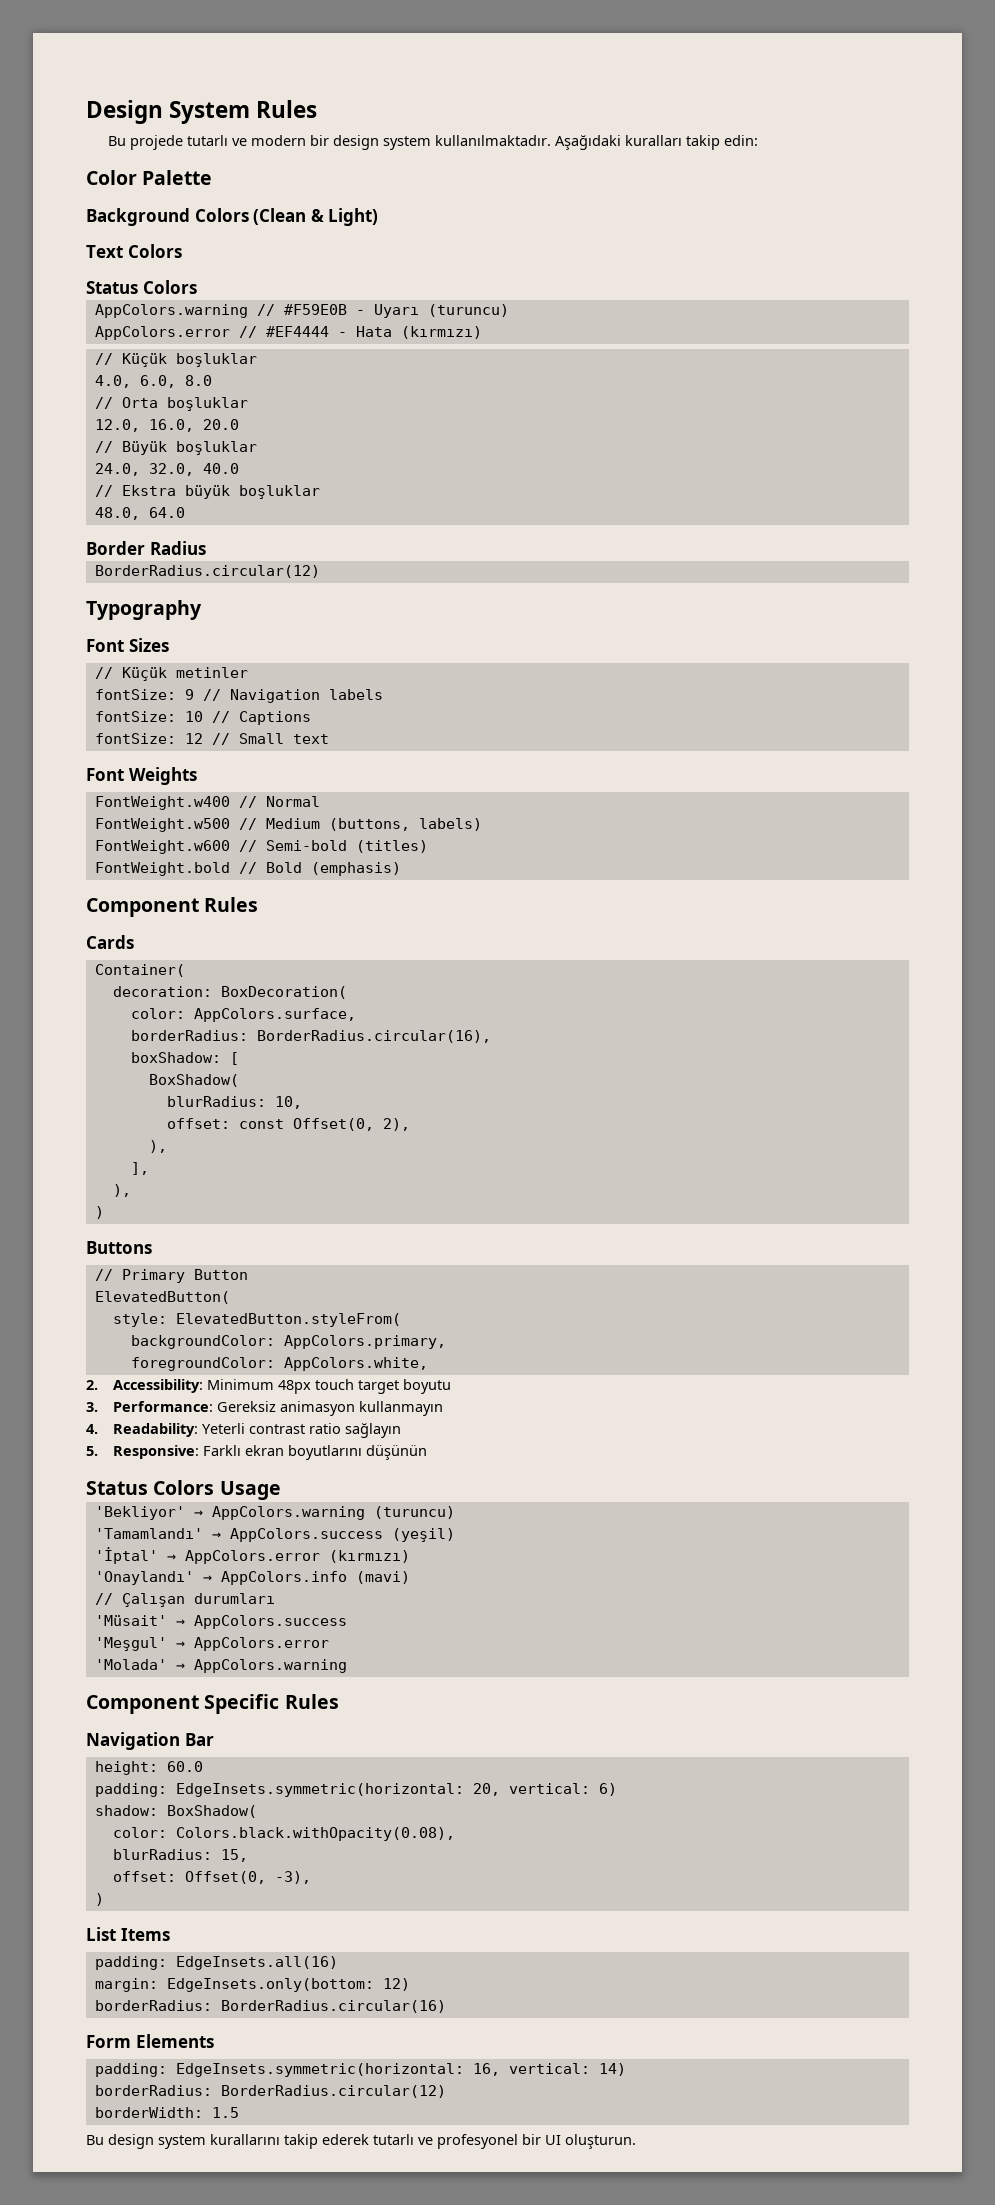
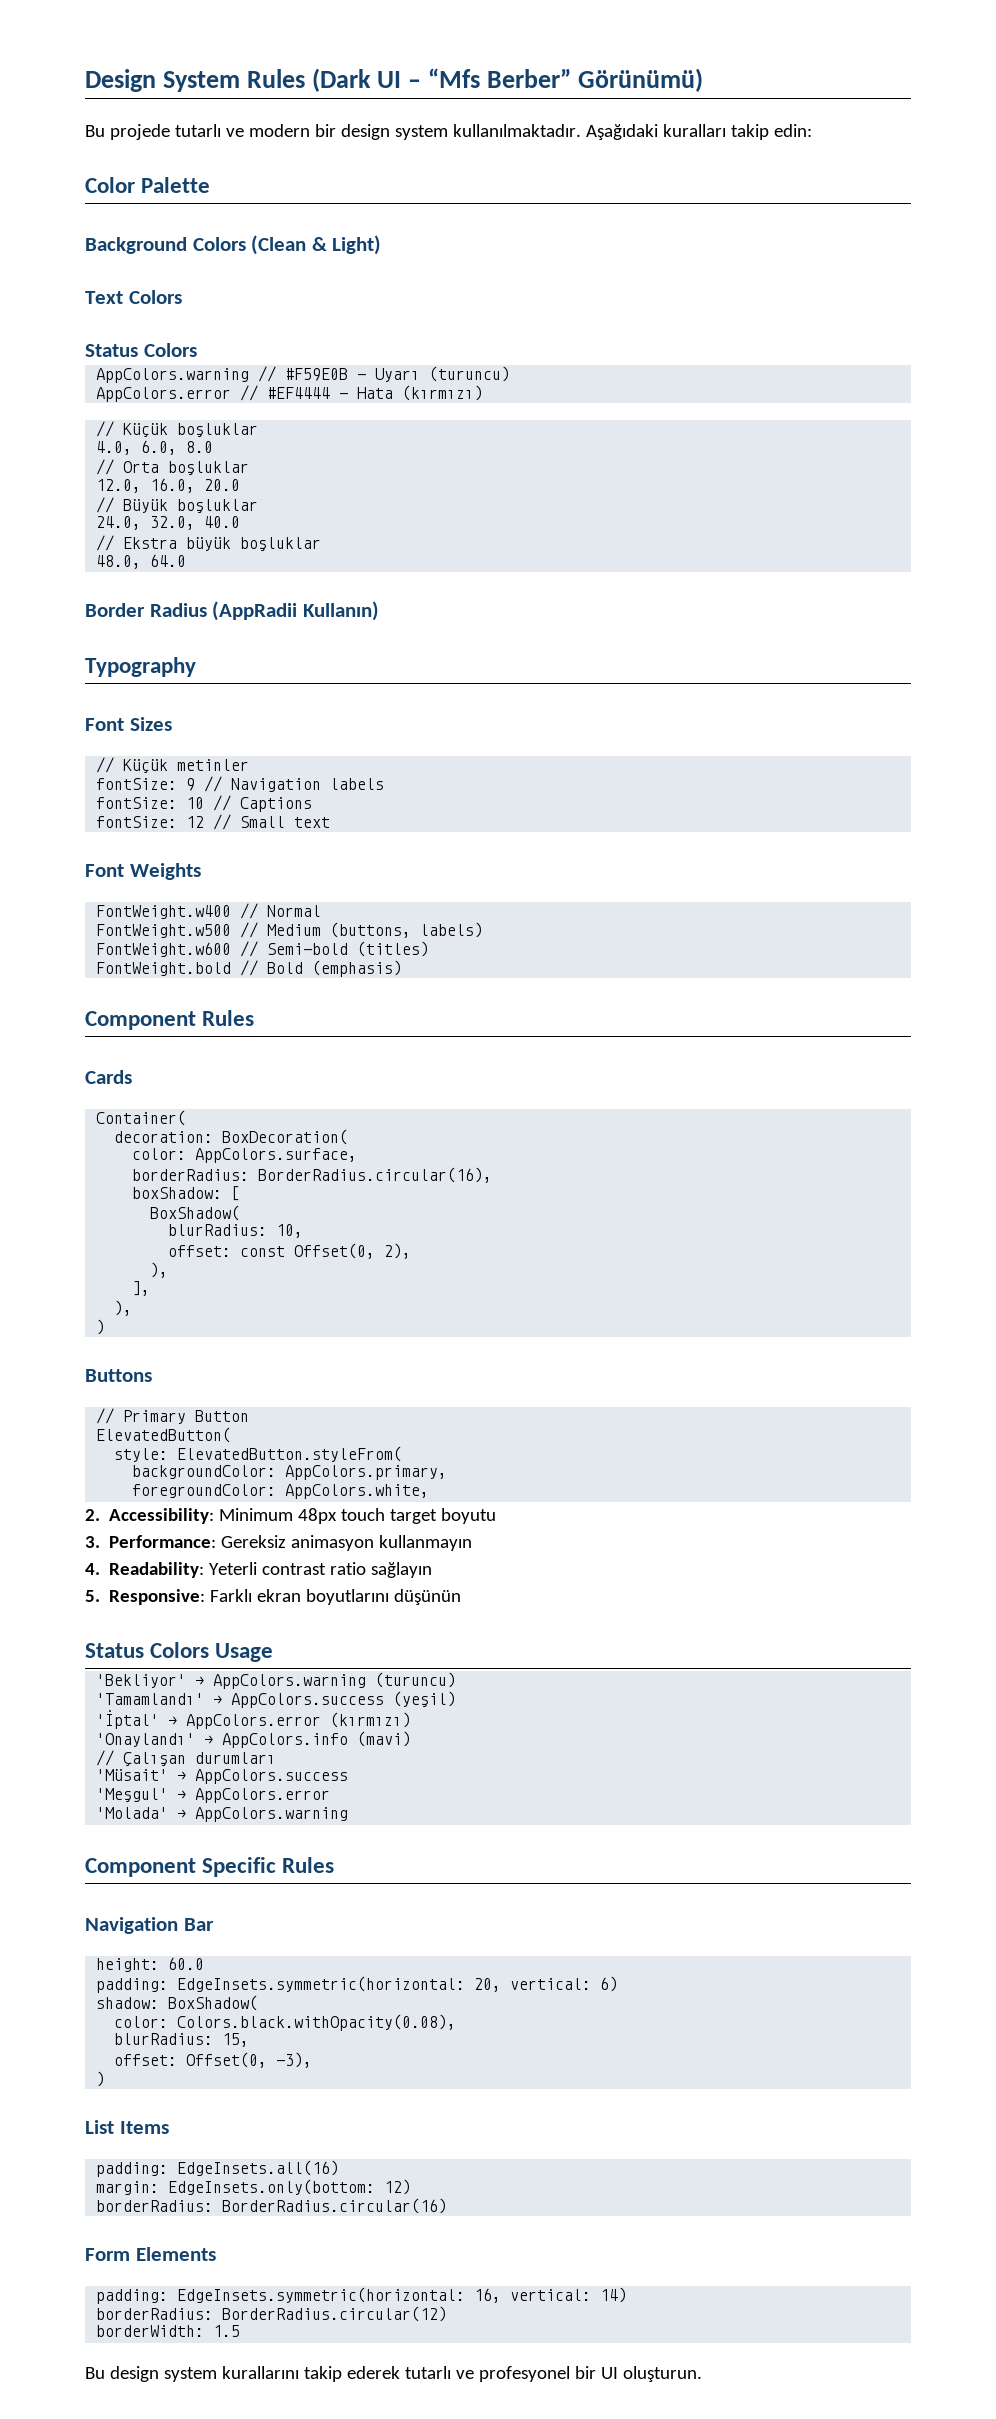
- Design System Rules
+ Design System Rules (Dark UI – “Mfs Berber” Görünümü)
- Border Radius
- BorderRadius.circular(12)
+ Border Radius (AppRadii Kullanın)

